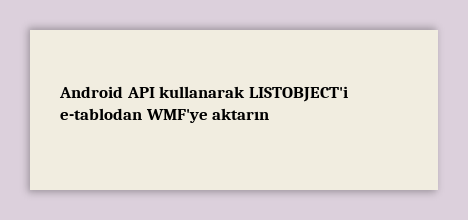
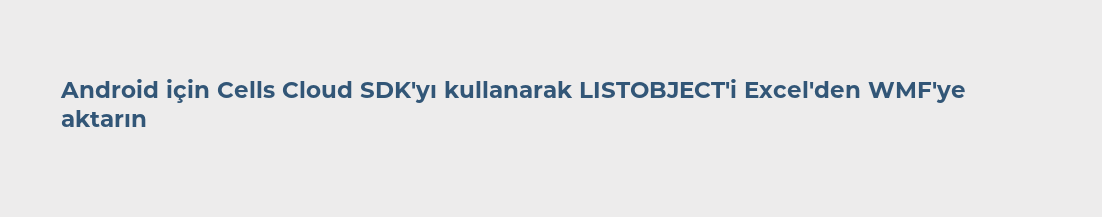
- Android API kullanarak LISTOBJECT'i e-tablodan WMF'ye aktarın
+ Android için Cells Cloud SDK'yı kullanarak LISTOBJECT'i Excel'den WMF'ye aktarın

